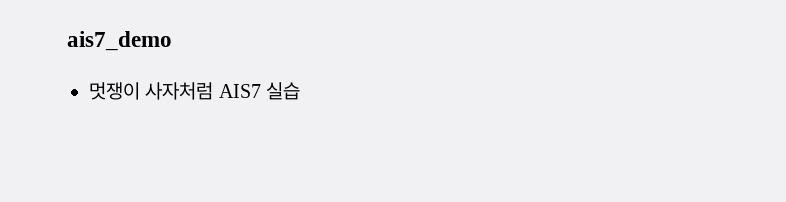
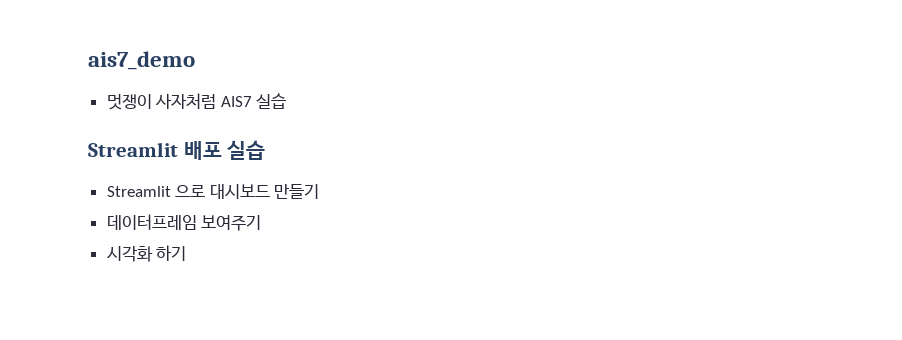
+ Streamlit 배포 실습
+ Streamlit 으로 대시보드 만들기
+ 데이터프레임 보여주기
+ 시각화 하기

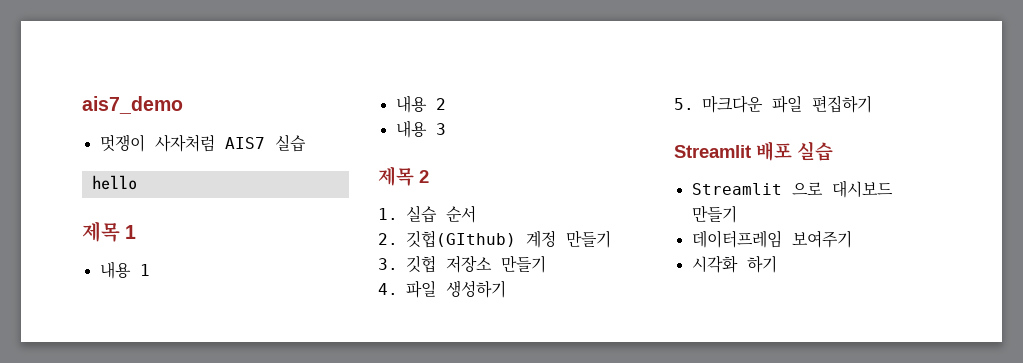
+ hello
+ 제목 1
+ 내용 1
+ 내용 2
+ 내용 3
+ 제목 2
+ 1. 실습 순서
+ 2. 깃헙(GIthub) 계정 만들기
+ 3. 깃헙 저장소 만들기
+ 4. 파일 생성하기
+ 5. 마크다운 파일 편집하기

